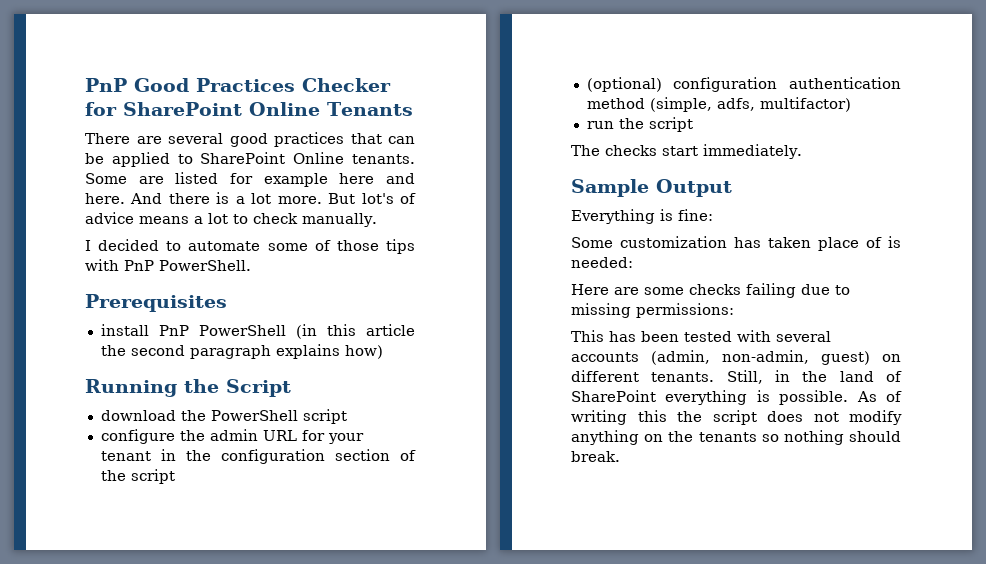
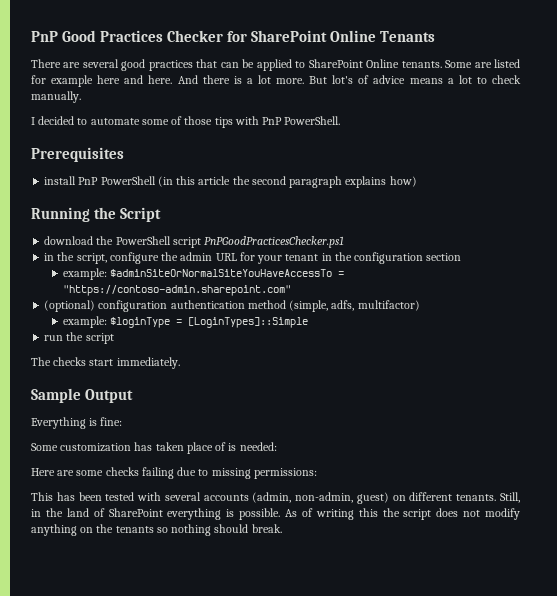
- download the PowerShell script
- configure the admin URL for your tenant in the configuration section of the script
+ download the PowerShell script PnPGoodPracticesChecker.ps1
+ in the script, configure the admin URL for your tenant in the configuration section
+ example: $adminSiteOrNormalSiteYouHaveAccessTo = "https://contoso-admin.sharepoint.com"
+ example: $loginType = [LoginTypes]::Simple

